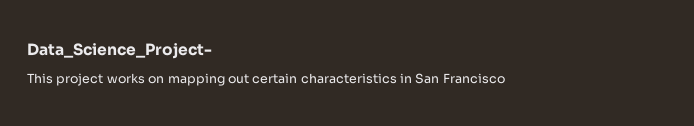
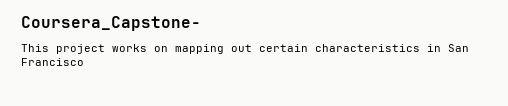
- Data_Science_Project-
+ Coursera_Capstone-

